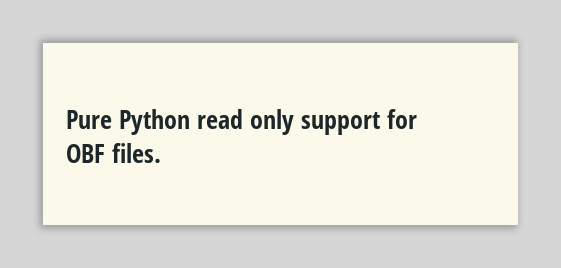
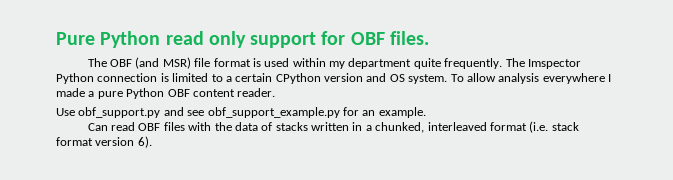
+ The OBF (and MSR) file format is used within my department quite frequently. The Imspector Python connection is limited to a certain CPython version and OS system. To allow analysis everywhere I made a pure Python OBF content reader.
+ Use obf_support.py and see obf_support_example.py for an example.
+ Can read OBF files with the data of stacks written in a chunked, interleaved format (i.e. stack format version 6).

